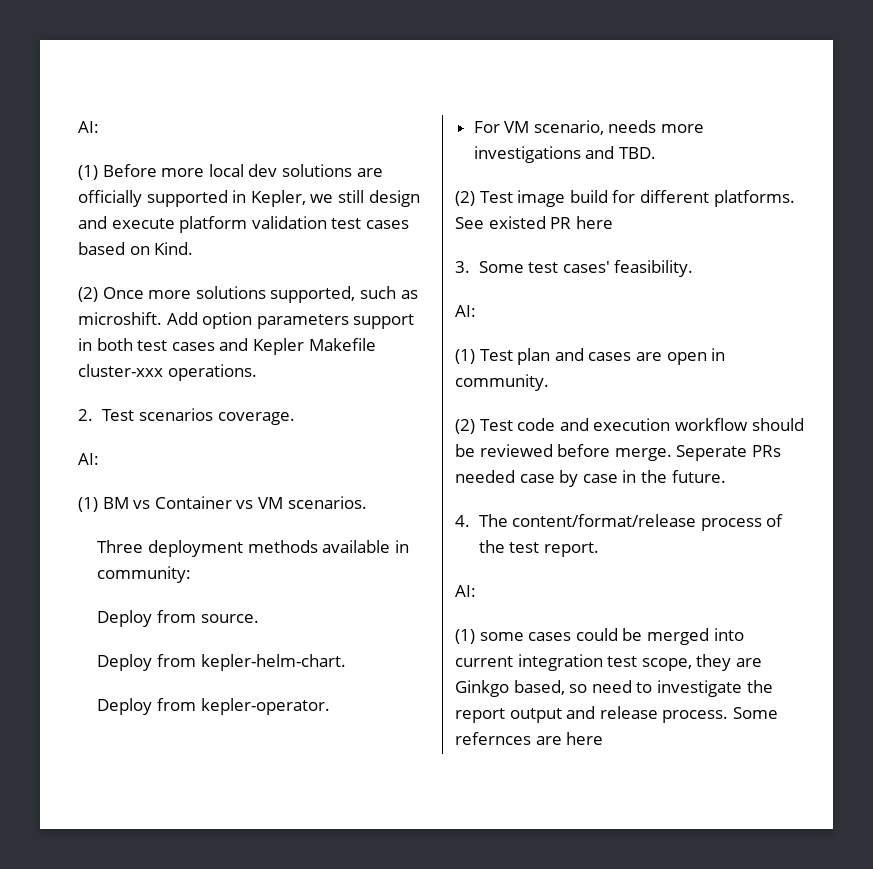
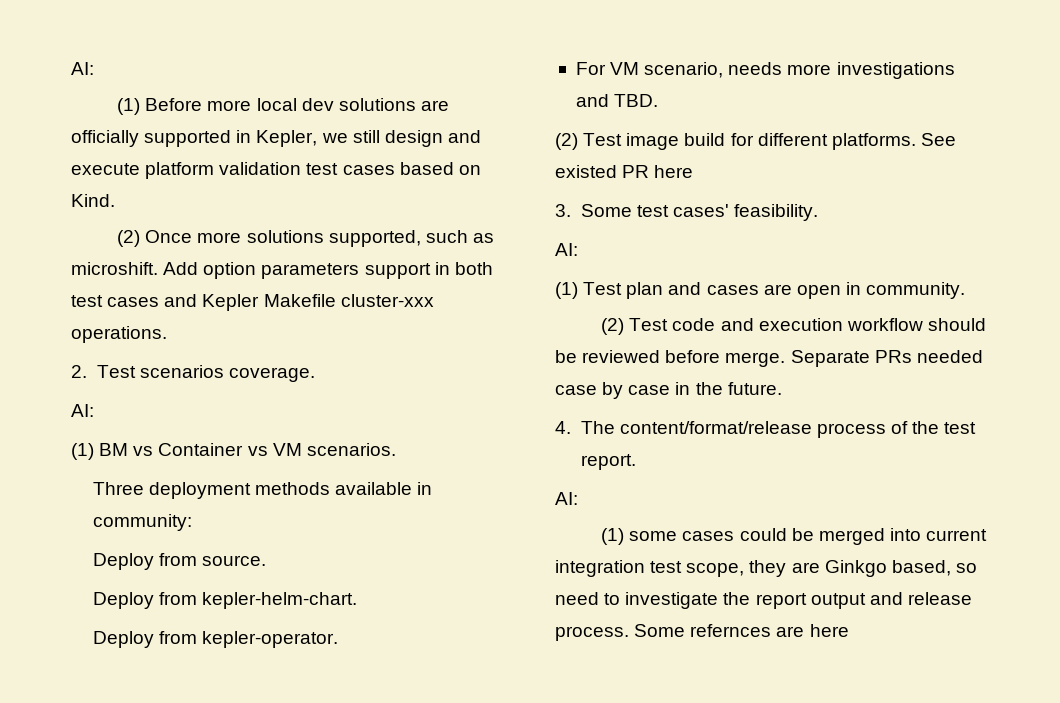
- Seperate PRs needed case by case in the future.
+ Separate PRs needed case by case in the future.

